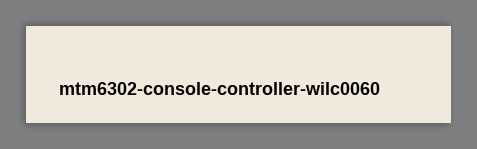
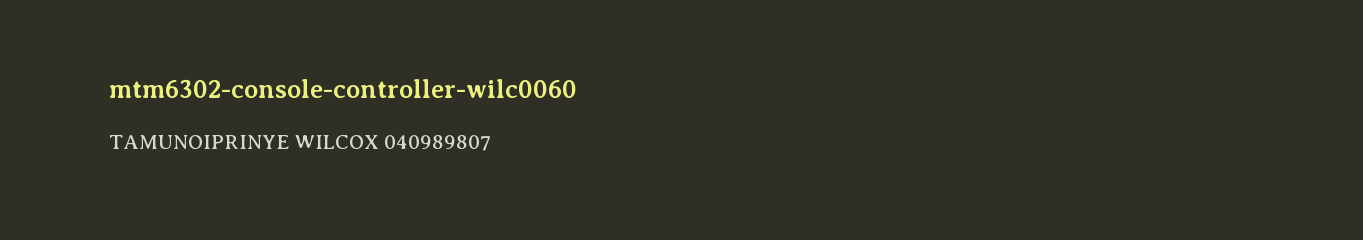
+ TAMUNOIPRINYE WILCOX 040989807

